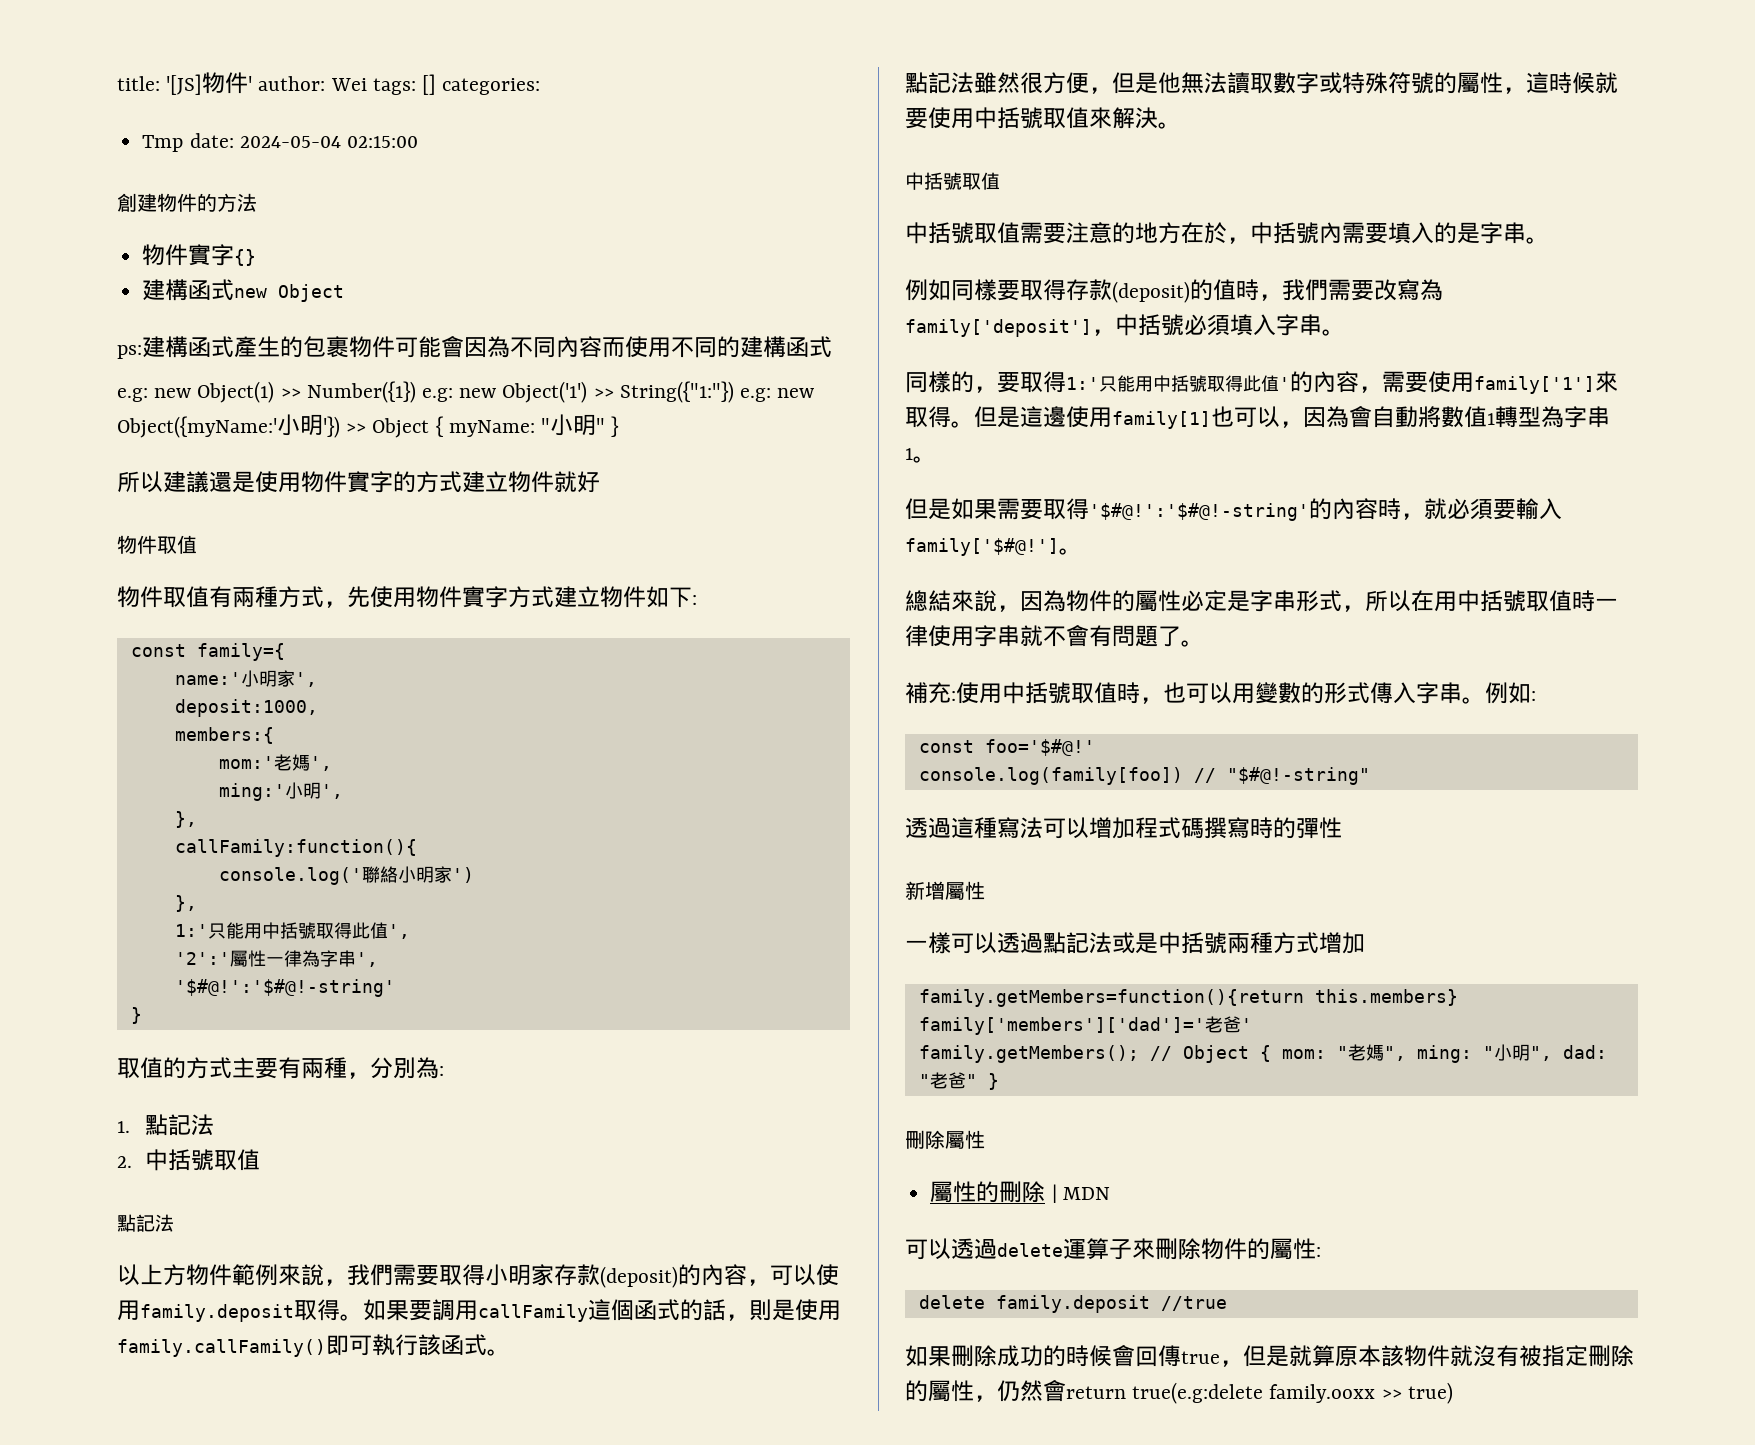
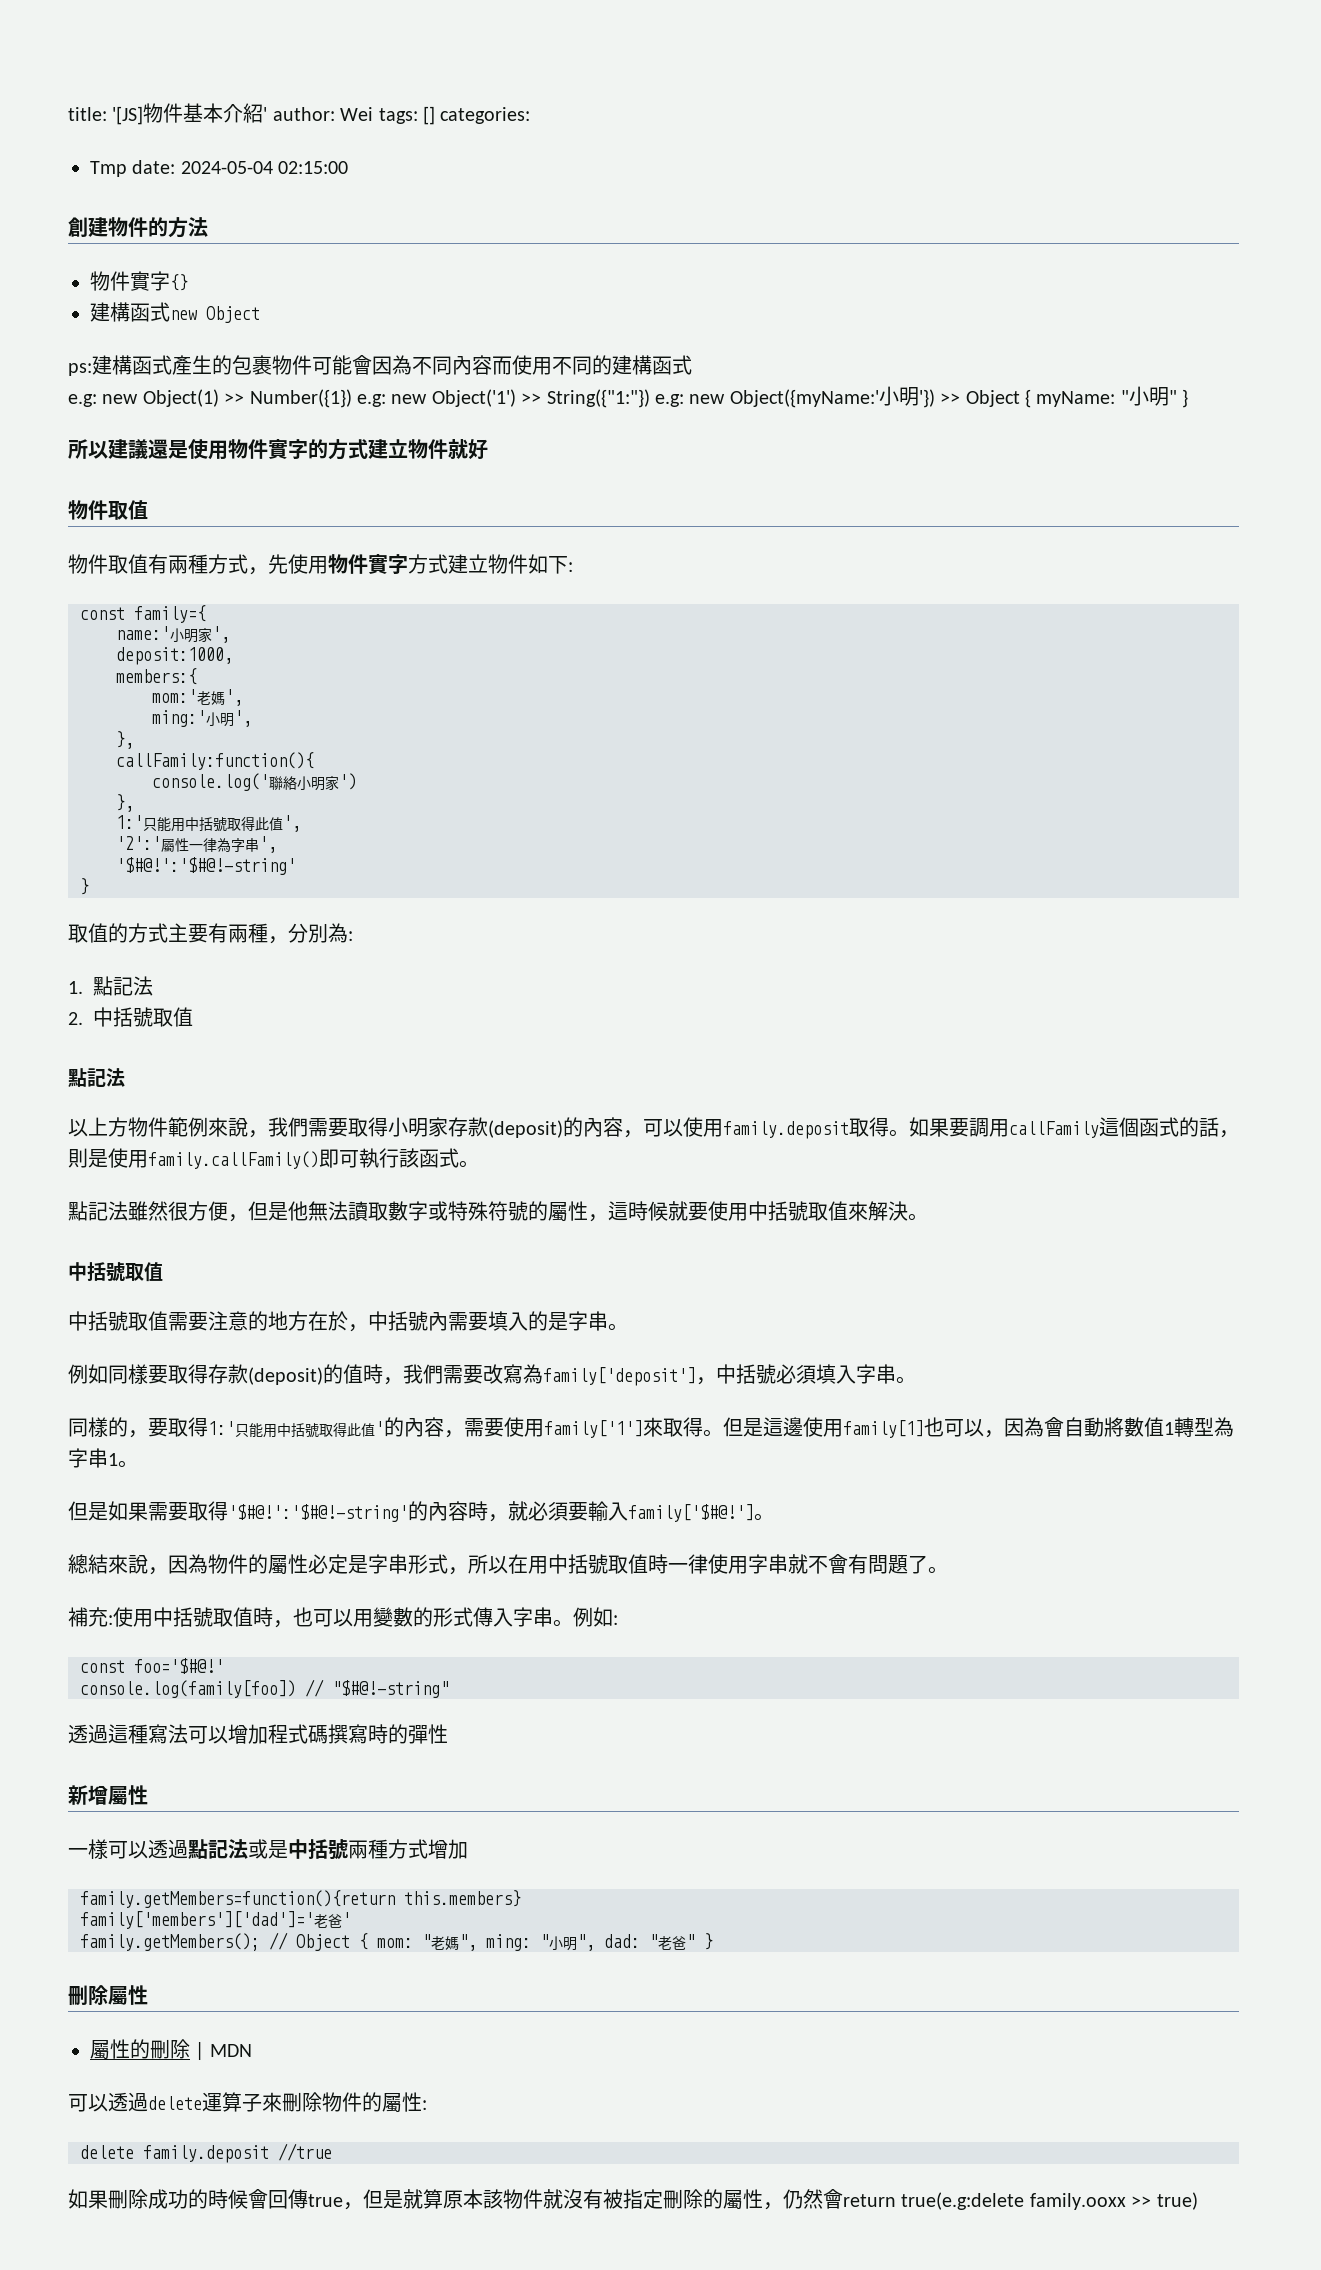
- title: '[JS]物件' author: Wei tags: [] categories:
+ title: '[JS]物件基本介紹' author: Wei tags: [] categories:

